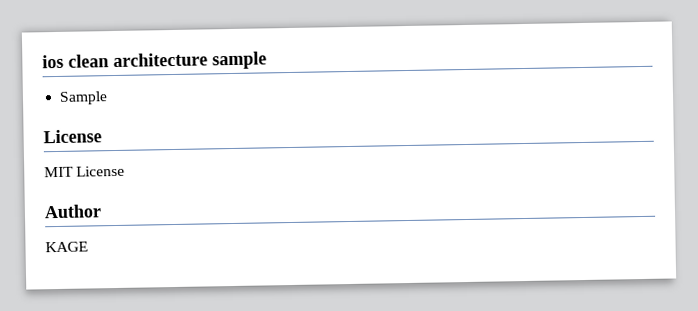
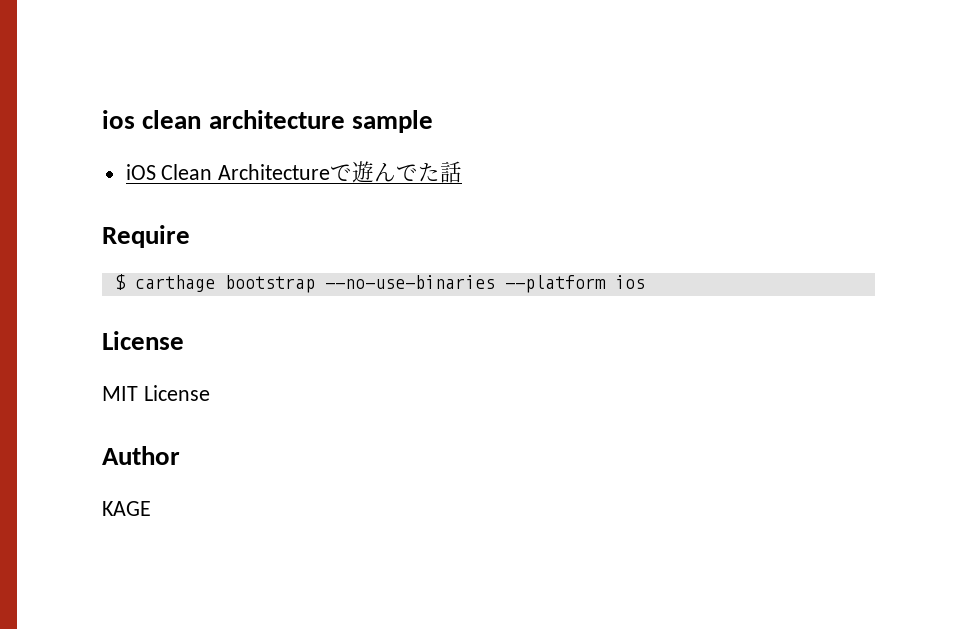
- Sample
+ iOS Clean Architectureで遊んでた話
+ Require
+ $ carthage bootstrap --no-use-binaries --platform ios

